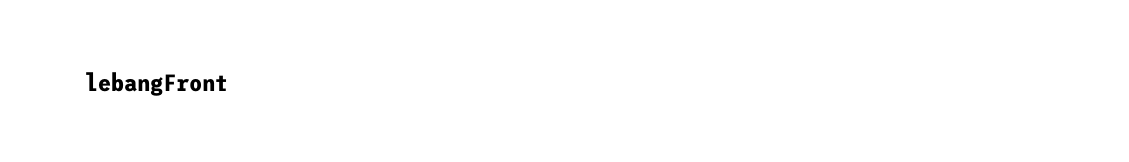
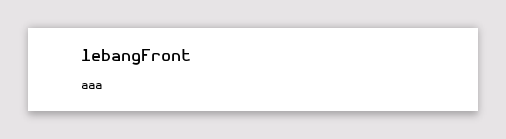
+ aaa

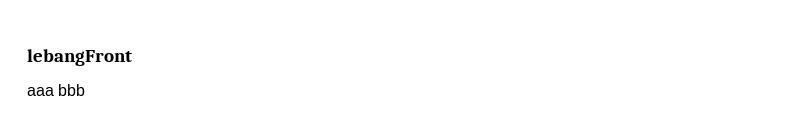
- aaa
+ aaa bbb

